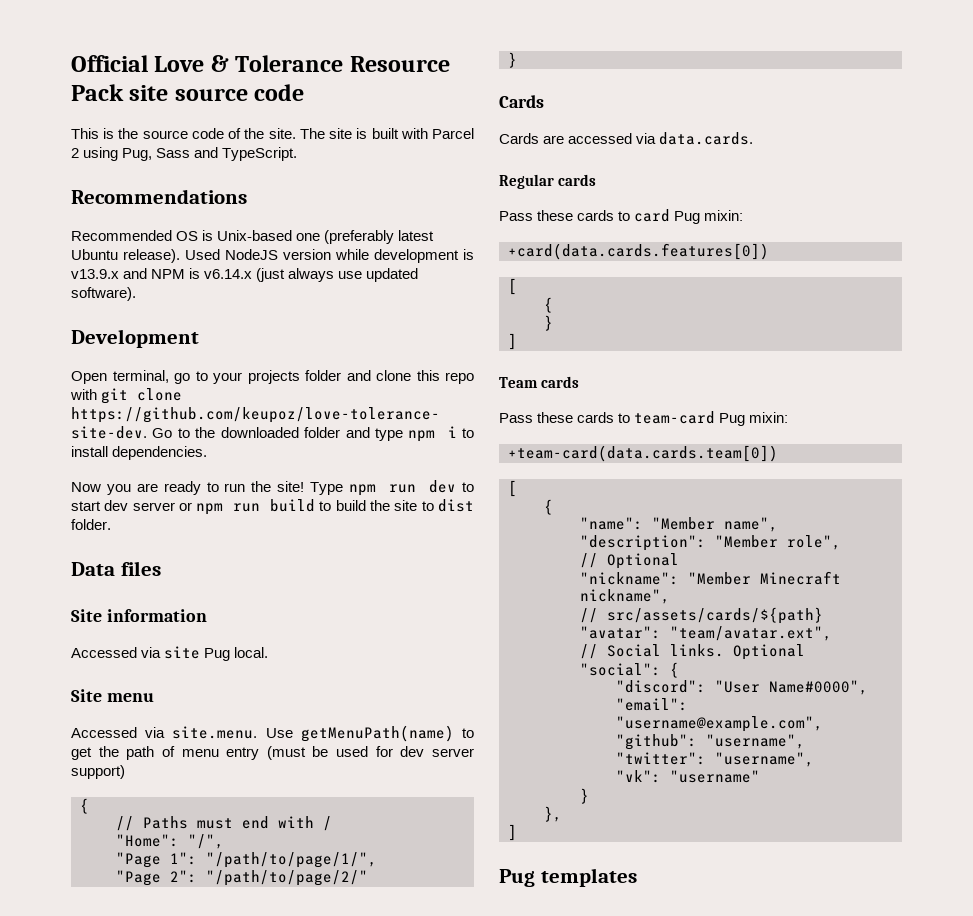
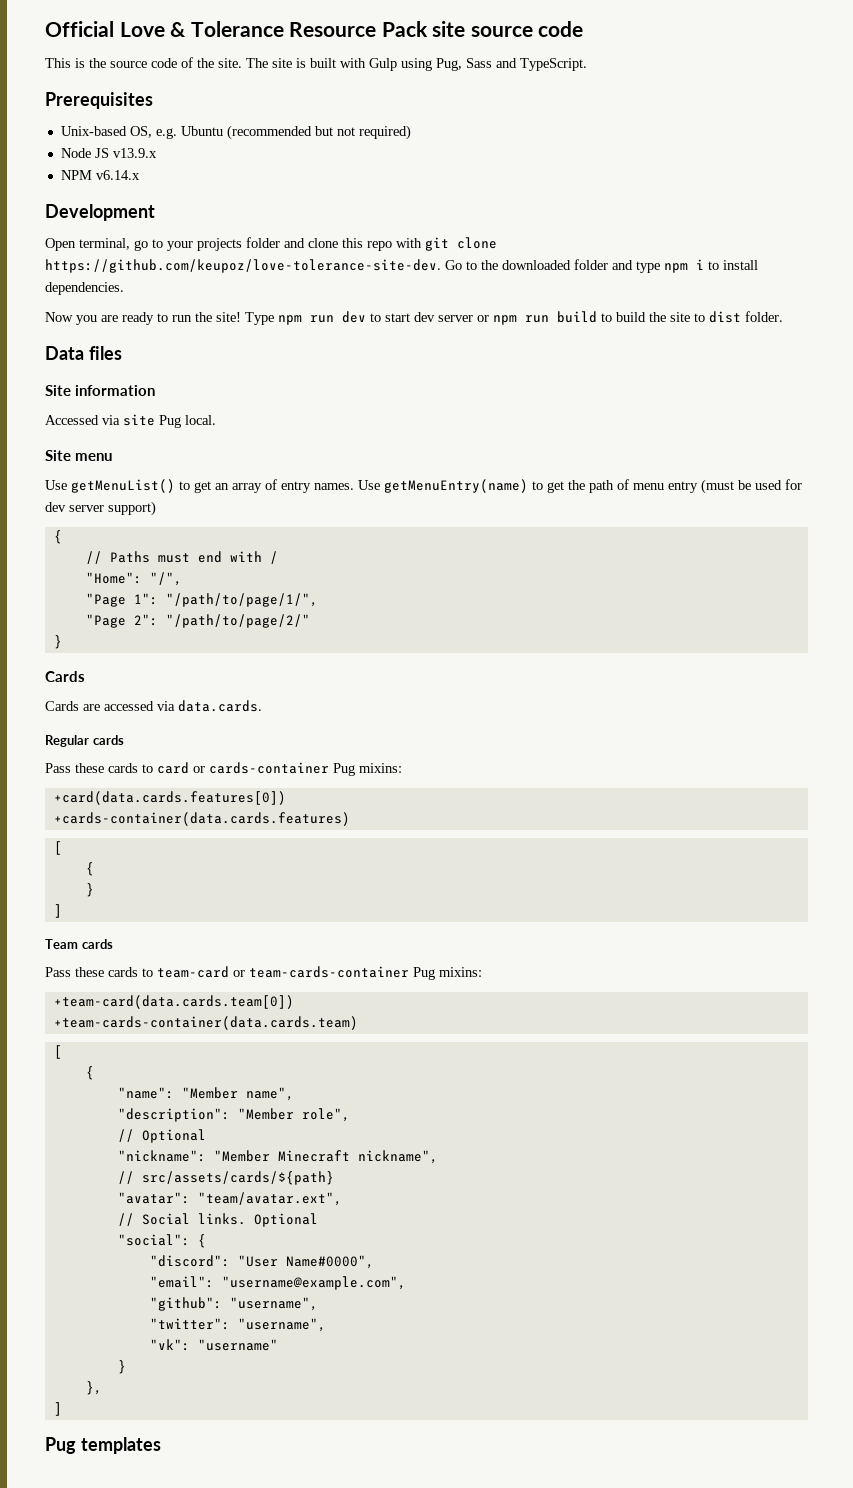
- The site is built with Parcel 2 using Pug, Sass and TypeScript.
+ The site is built with Gulp using Pug, Sass and TypeScript.
- Recommendations
- Recommended OS is Unix-based one (preferably latest Ubuntu release). Used NodeJS version while development is v13.9.x and NPM is v6.14.x (just always use updated software).
+ Prerequisites
+ Unix-based OS, e.g. Ubuntu (recommended but not required)
+ Node JS v13.9.x
+ NPM v6.14.x
- Accessed via site.menu. Use getMenuPath(name) to get the path of menu entry (must be used for dev server support)
+ Use getMenuList() to get an array of entry names. Use getMenuEntry(name) to get the path of menu entry (must be used for dev server support)
- Pass these cards to card Pug mixin:
+ Pass these cards to card or cards-container Pug mixins:
+ +cards-container(data.cards.features)
- Pass these cards to team-card Pug mixin:
+ Pass these cards to team-card or team-cards-container Pug mixins:
+ +team-cards-container(data.cards.team)

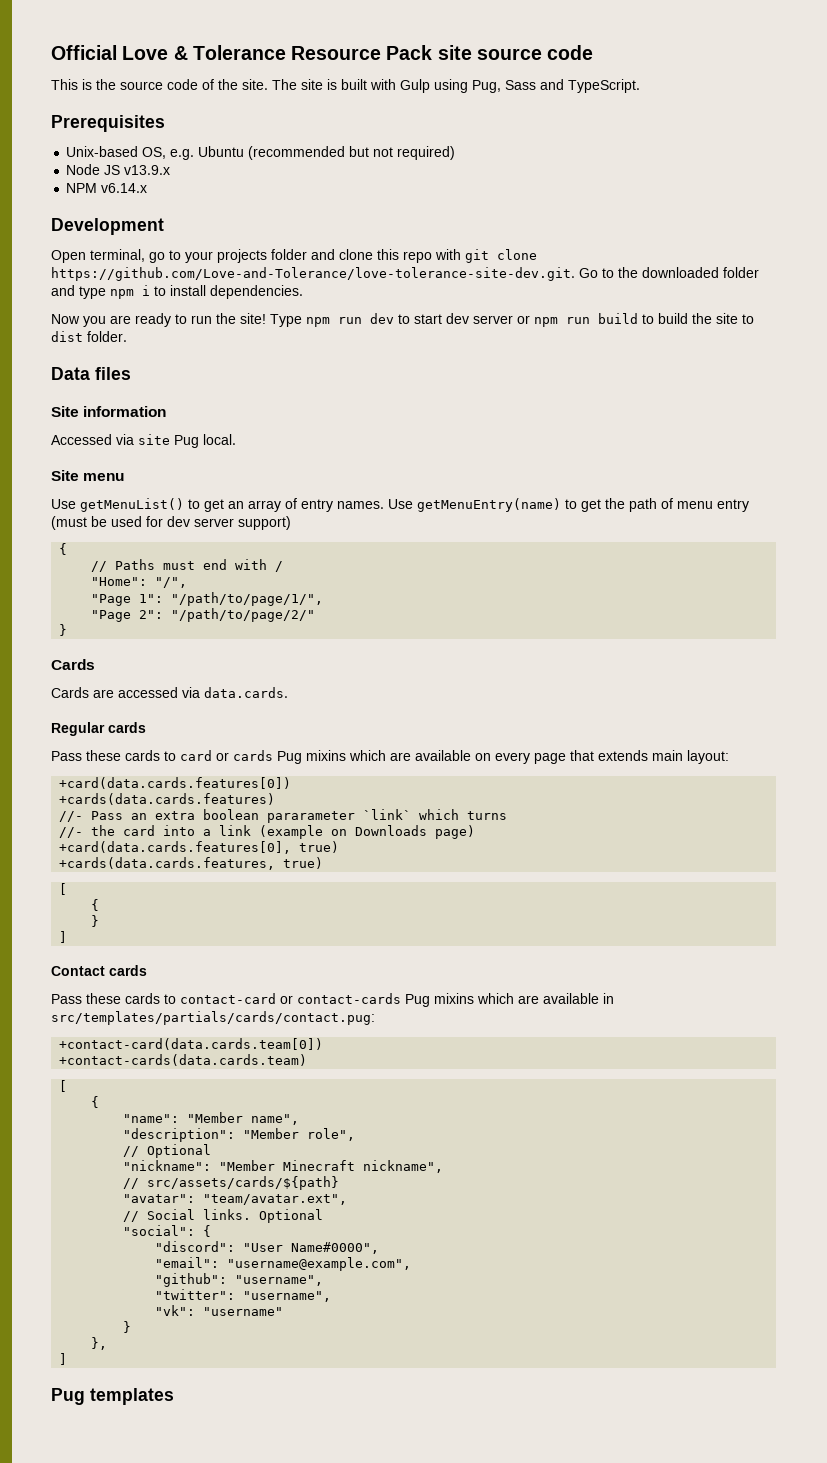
- Open terminal, go to your projects folder and clone this repo with git clone https://github.com/keupoz/love-tolerance-site-dev. Go to the downloaded folder and type npm i to install dependencies.
+ Open terminal, go to your projects folder and clone this repo with git clone https://github.com/Love-and-Tolerance/love-tolerance-site-dev.git. Go to the downloaded folder and type npm i to install dependencies.
- Pass these cards to card or cards-container Pug mixins:
+ Pass these cards to card or cards Pug mixins which are available on every page that extends main layout:
  +card(data.cards.features[0])
- +cards-container(data.cards.features)
+ +cards(data.cards.features)
+ //- Pass an extra boolean pararameter `link` which turns
+ //- the card into a link (example on Downloads page)
+ +card(data.cards.features[0], true)
+ +cards(data.cards.features, true)
- Team cards
- Pass these cards to team-card or team-cards-container Pug mixins:
- +team-card(data.cards.team[0])
- +team-cards-container(data.cards.team)
+ Contact cards
+ Pass these cards to contact-card or contact-cards Pug mixins which are available in src/templates/partials/cards/contact.pug:
+ +contact-card(data.cards.team[0])
+ +contact-cards(data.cards.team)

